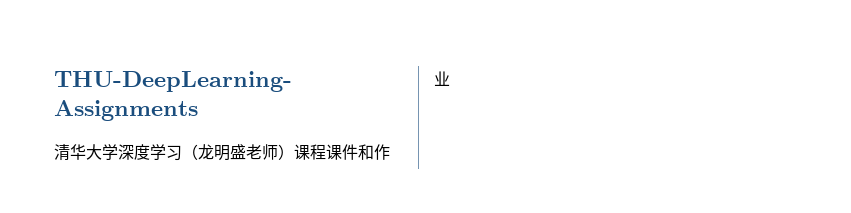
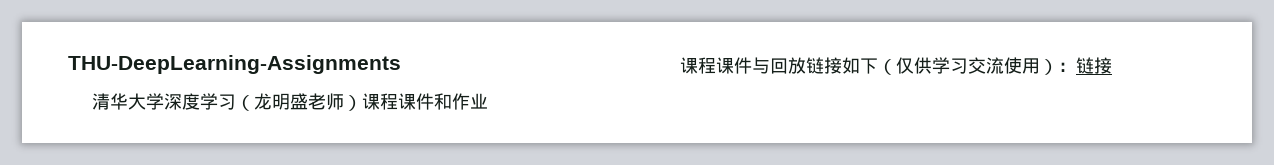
+ 课程课件与回放链接如下（仅供学习交流使用）：链接

